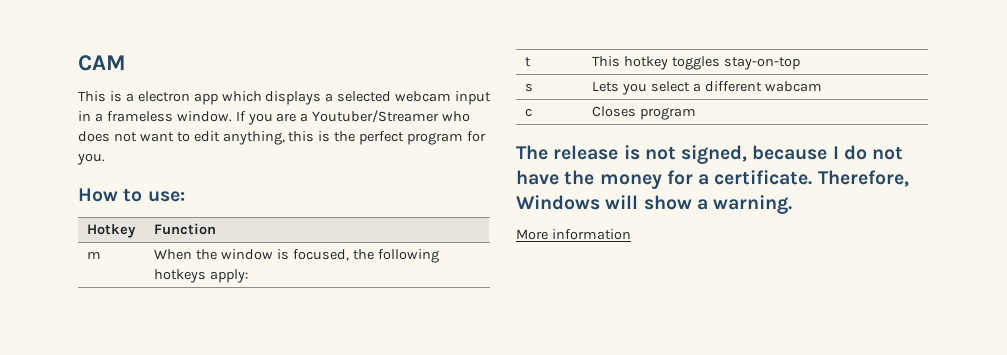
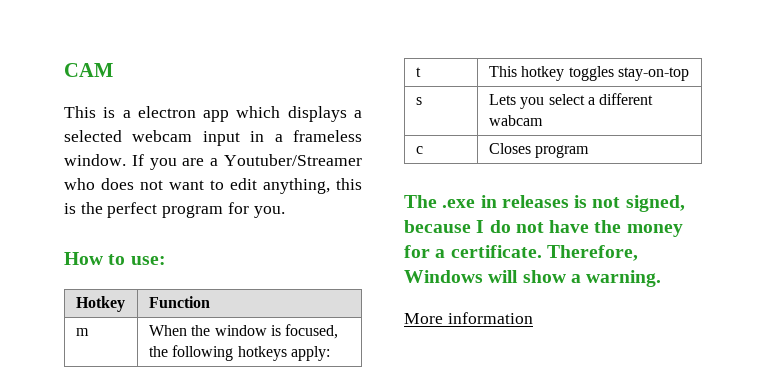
- The release is not signed, because I do not have the money for a certificate.
+ The .exe in releases is not signed, because I do not have the money for a certificate.

